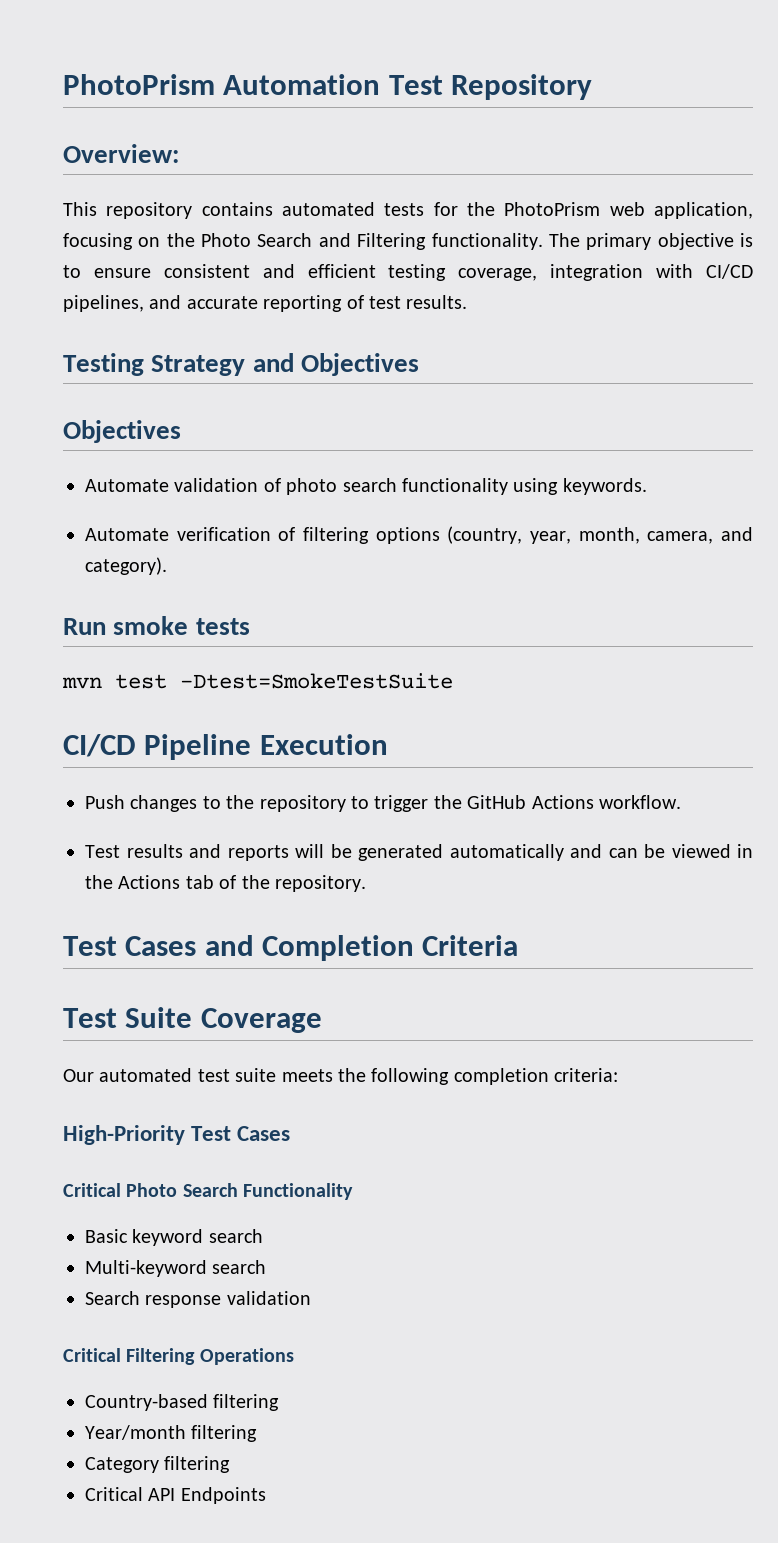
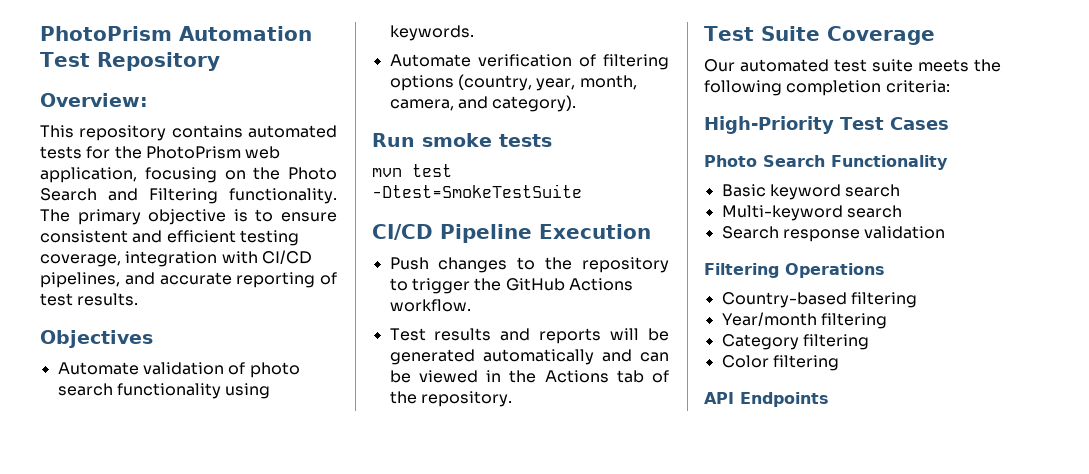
- Testing Strategy and Objectives
- Test Cases and Completion Criteria
- Critical Photo Search Functionality
+ Photo Search Functionality
- Critical Filtering Operations
+ Filtering Operations
- Critical API Endpoints
+ Color filtering
+ API Endpoints

